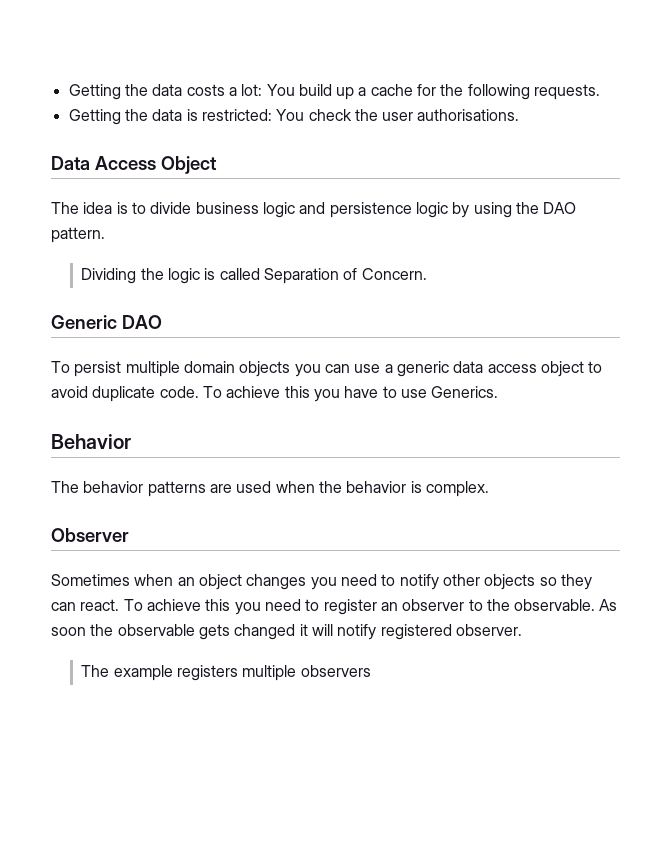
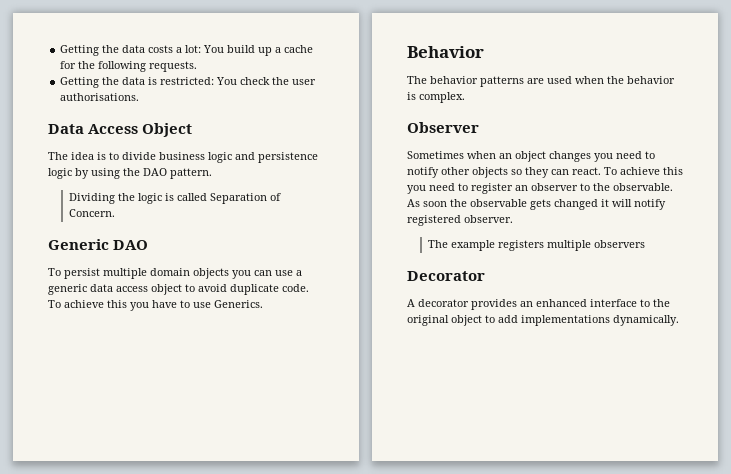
+ Decorator
+ A decorator provides an enhanced interface to the original object to add implementations dynamically.

